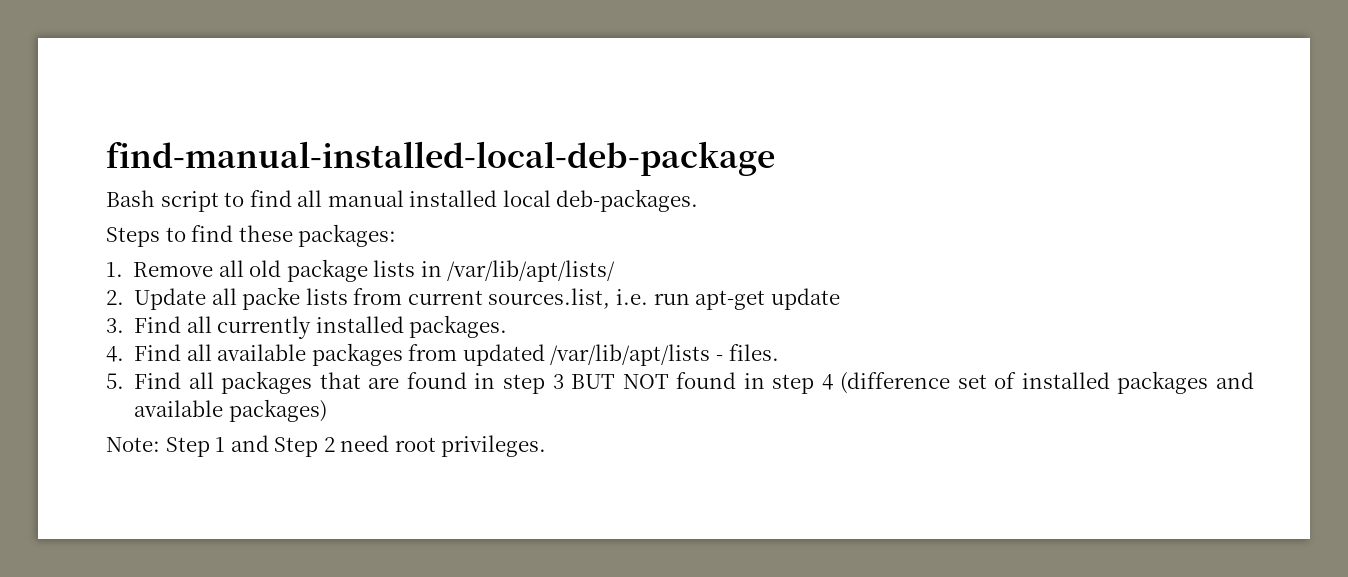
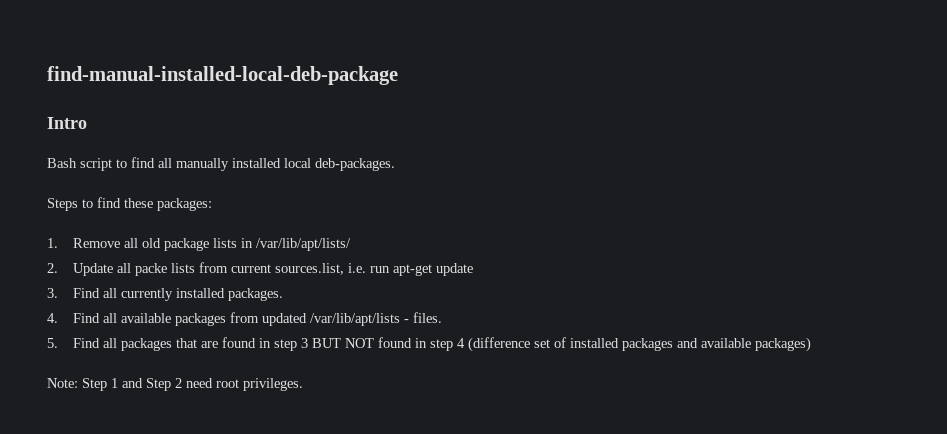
+ Intro
- Bash script to find all manual installed local deb-packages.
+ Bash script to find all manually installed local deb-packages.

